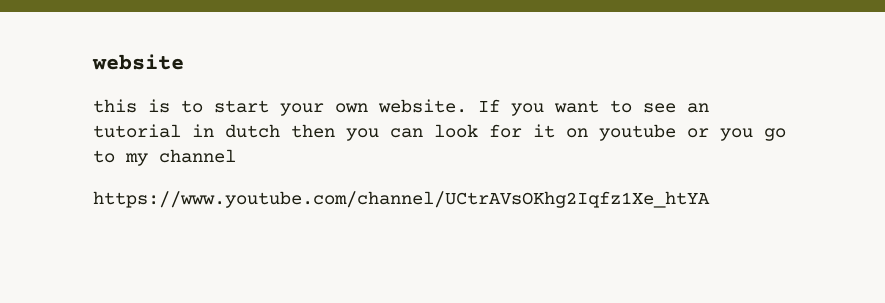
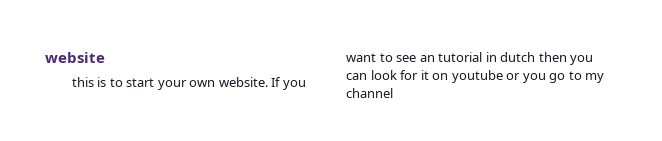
- https://www.youtube.com/channel/UCtrAVsOKhg2Iqfz1Xe_htYA

